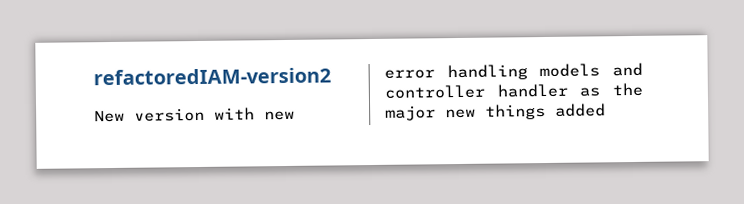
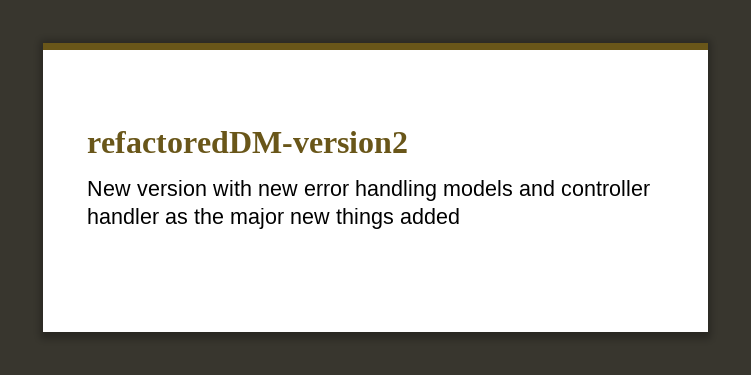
- refactoredIAM-version2
+ refactoredDM-version2

